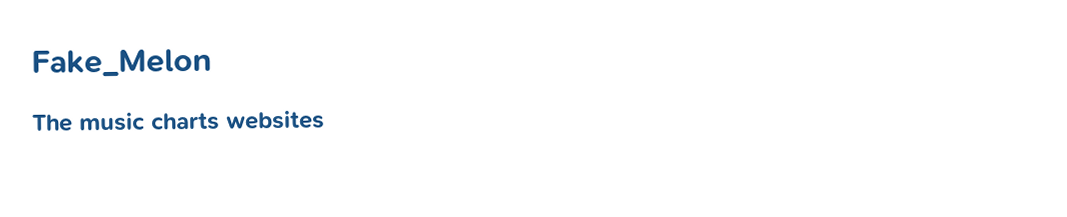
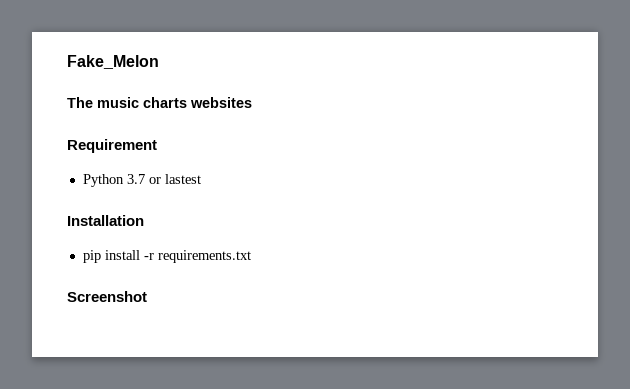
+ Requirement
+ Python 3.7 or lastest
+ Installation
+ pip install -r requirements.txt
+ Screenshot

